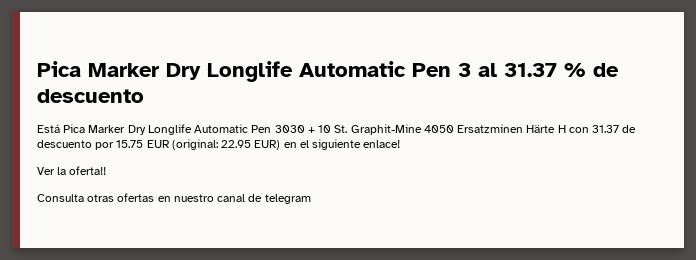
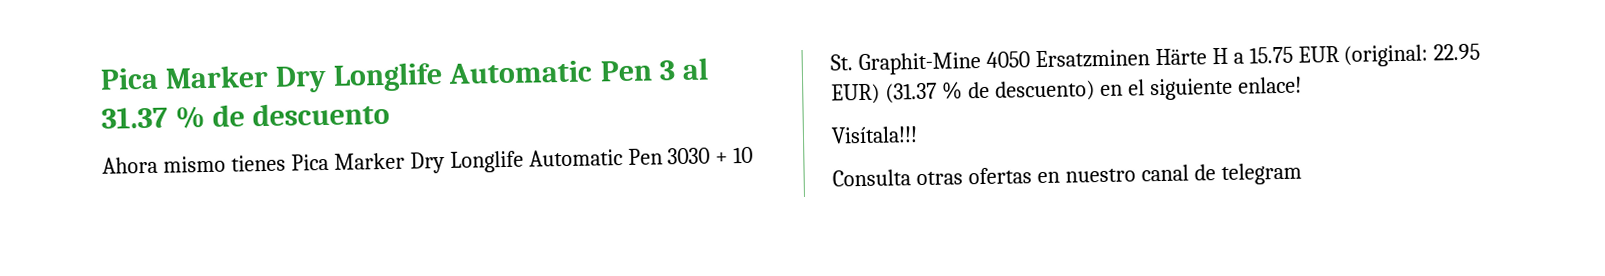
- Está Pica Marker Dry Longlife Automatic Pen 3030 + 10 St. Graphit-Mine 4050 Ersatzminen Härte H con 31.37 de descuento por 15.75 EUR (original: 22.95 EUR) en el siguiente enlace!
+ Ahora mismo tienes Pica Marker Dry Longlife Automatic Pen 3030 + 10 St. Graphit-Mine 4050 Ersatzminen Härte H a 15.75 EUR (original: 22.95 EUR) (31.37 % de descuento) en el siguiente enlace!
- Ver la oferta!!
+ Visítala!!!

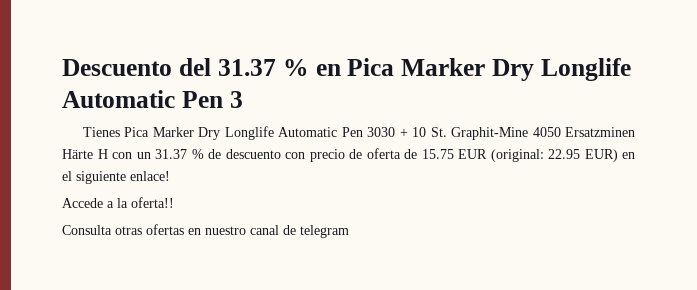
- Pica Marker Dry Longlife Automatic Pen 3 al 31.37 % de descuento
- Ahora mismo tienes Pica Marker Dry Longlife Automatic Pen 3030 + 10 St. Graphit-Mine 4050 Ersatzminen Härte H a 15.75 EUR (original: 22.95 EUR) (31.37 % de descuento) en el siguiente enlace!
+ Descuento del 31.37 % en Pica Marker Dry Longlife Automatic Pen 3
+ Tienes Pica Marker Dry Longlife Automatic Pen 3030 + 10 St. Graphit-Mine 4050 Ersatzminen Härte H con un 31.37 % de descuento con precio de oferta de 15.75 EUR (original: 22.95 EUR) en el siguiente enlace!
- Visítala!!!
+ Accede a la oferta!!

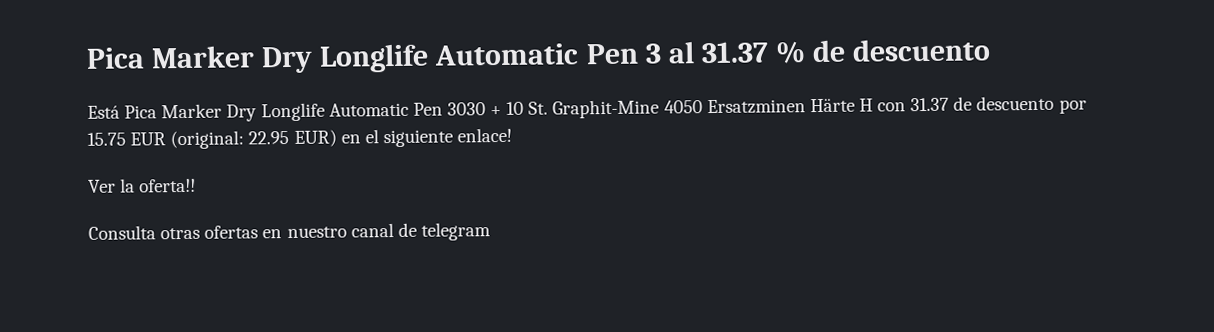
- Descuento del 31.37 % en Pica Marker Dry Longlife Automatic Pen 3
- Tienes Pica Marker Dry Longlife Automatic Pen 3030 + 10 St. Graphit-Mine 4050 Ersatzminen Härte H con un 31.37 % de descuento con precio de oferta de 15.75 EUR (original: 22.95 EUR) en el siguiente enlace!
+ Pica Marker Dry Longlife Automatic Pen 3 al 31.37 % de descuento
+ Está Pica Marker Dry Longlife Automatic Pen 3030 + 10 St. Graphit-Mine 4050 Ersatzminen Härte H con 31.37 de descuento por 15.75 EUR (original: 22.95 EUR) en el siguiente enlace!
- Accede a la oferta!!
+ Ver la oferta!!

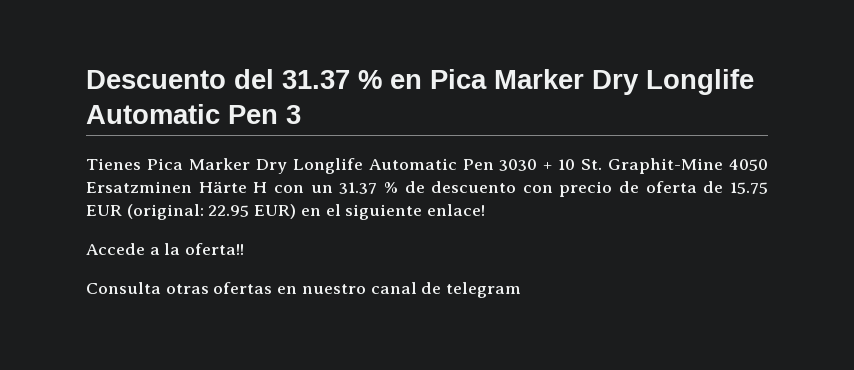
- Pica Marker Dry Longlife Automatic Pen 3 al 31.37 % de descuento
- Está Pica Marker Dry Longlife Automatic Pen 3030 + 10 St. Graphit-Mine 4050 Ersatzminen Härte H con 31.37 de descuento por 15.75 EUR (original: 22.95 EUR) en el siguiente enlace!
+ Descuento del 31.37 % en Pica Marker Dry Longlife Automatic Pen 3
+ Tienes Pica Marker Dry Longlife Automatic Pen 3030 + 10 St. Graphit-Mine 4050 Ersatzminen Härte H con un 31.37 % de descuento con precio de oferta de 15.75 EUR (original: 22.95 EUR) en el siguiente enlace!
- Ver la oferta!!
+ Accede a la oferta!!

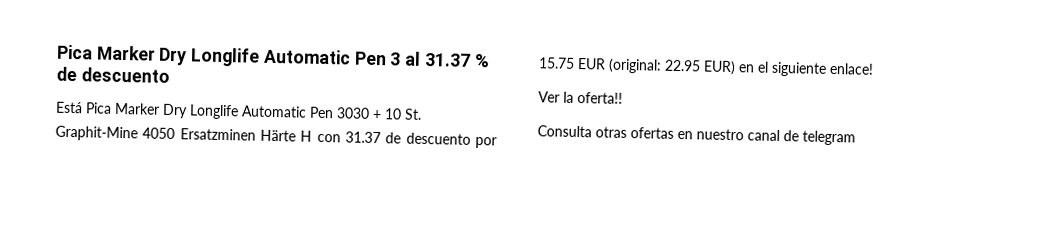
- Descuento del 31.37 % en Pica Marker Dry Longlife Automatic Pen 3
- Tienes Pica Marker Dry Longlife Automatic Pen 3030 + 10 St. Graphit-Mine 4050 Ersatzminen Härte H con un 31.37 % de descuento con precio de oferta de 15.75 EUR (original: 22.95 EUR) en el siguiente enlace!
+ Pica Marker Dry Longlife Automatic Pen 3 al 31.37 % de descuento
+ Está Pica Marker Dry Longlife Automatic Pen 3030 + 10 St. Graphit-Mine 4050 Ersatzminen Härte H con 31.37 de descuento por 15.75 EUR (original: 22.95 EUR) en el siguiente enlace!
- Accede a la oferta!!
+ Ver la oferta!!

